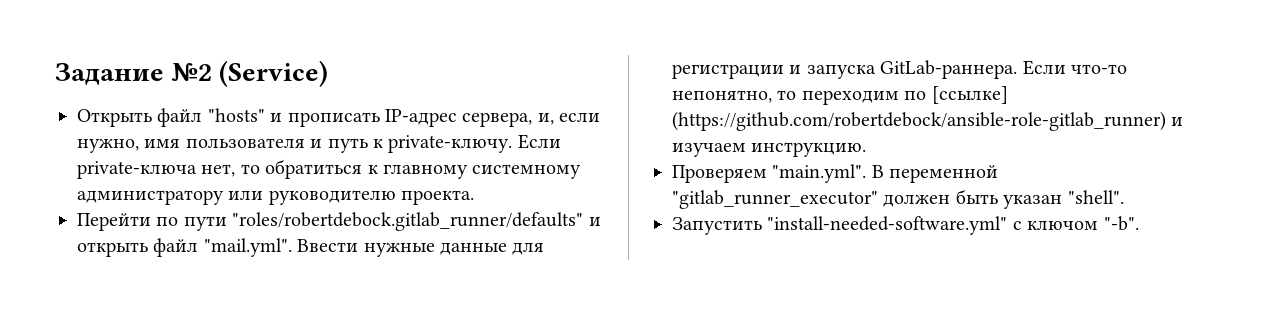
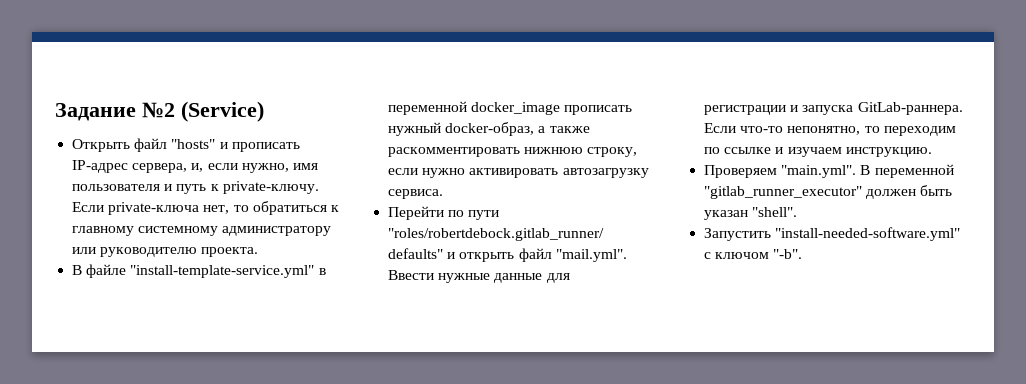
+ В файле "install-template-service.yml" в переменной docker_image прописать нужный docker-образ, а также раскомментировать нижнюю строку, если нужно активировать автозагрузку сервиса.
- Если что-то непонятно, то переходим по [ссылке] (https://github.com/robertdebock/ansible-role-gitlab_runner) и изучаем инструкцию.
+ Если что-то непонятно, то переходим по ссылке и изучаем инструкцию.

